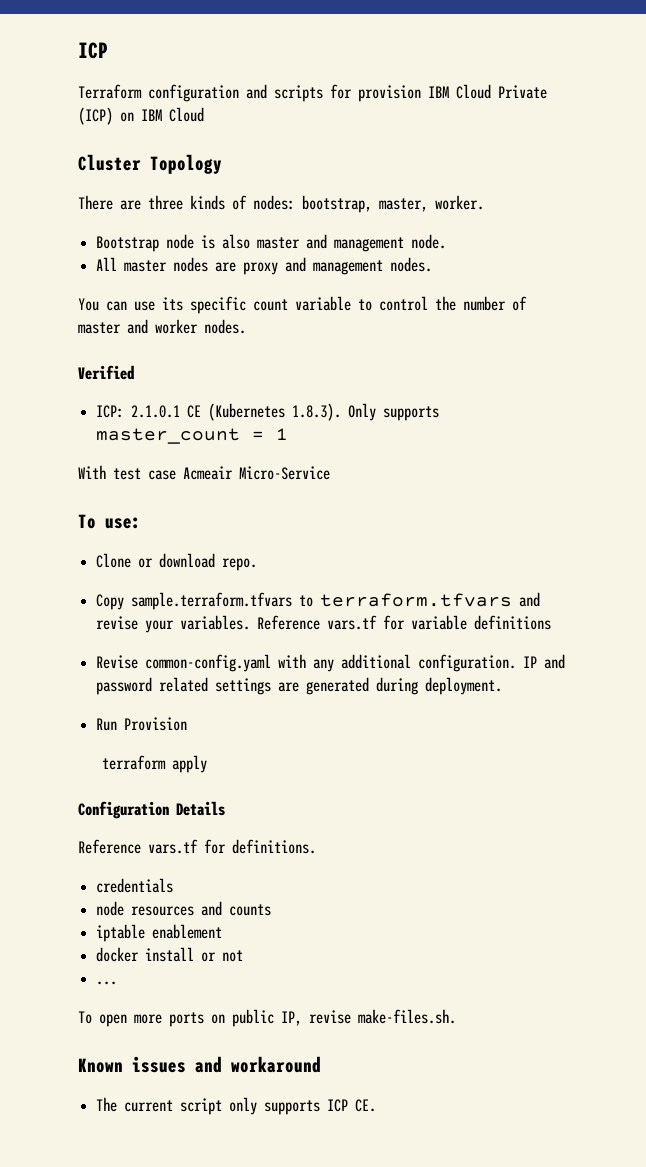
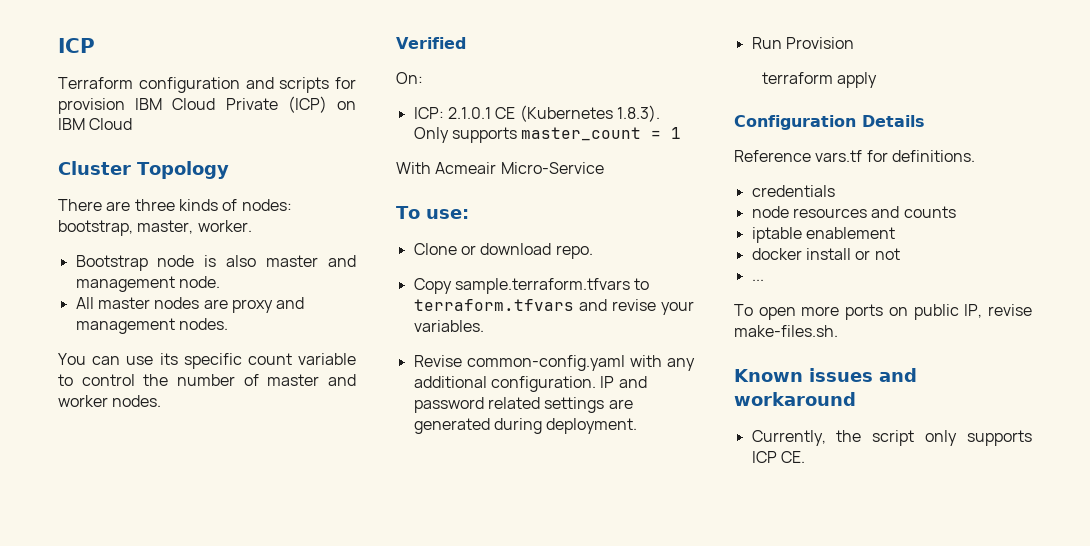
+ On:
- With test case Acmeair Micro-Service
+ With Acmeair Micro-Service
- Reference vars.tf for variable definitions
- The current script only supports ICP CE.
+ Currently, the script only supports ICP CE.

